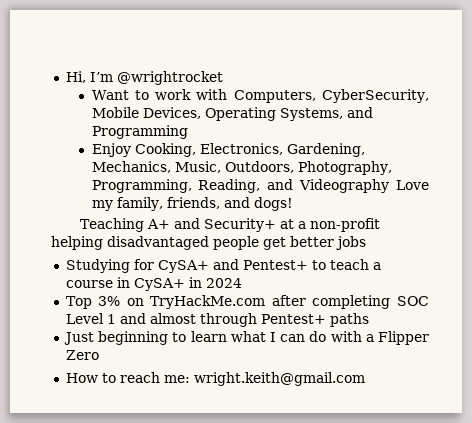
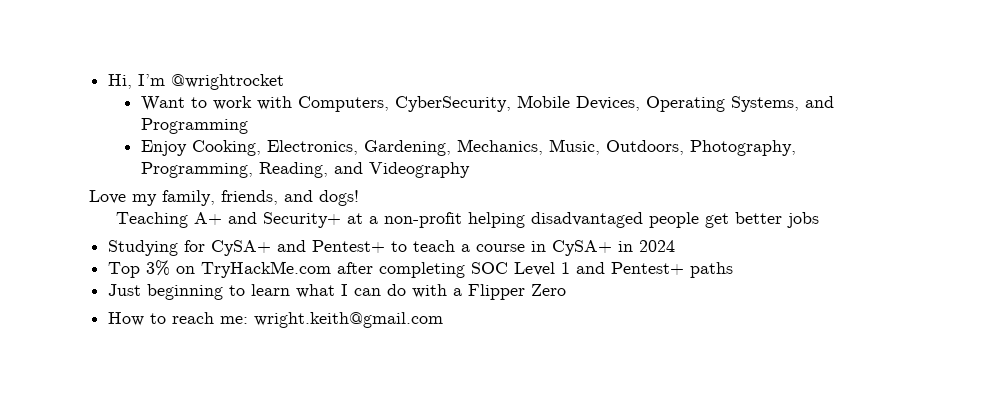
- Enjoy Cooking, Electronics, Gardening, Mechanics, Music, Outdoors, Photography, Programming, Reading, and Videography Love my family, friends, and dogs!
+ Enjoy Cooking, Electronics, Gardening, Mechanics, Music, Outdoors, Photography, Programming, Reading, and Videography
+ Love my family, friends, and dogs!
- Top 3% on TryHackMe.com after completing SOC Level 1 and almost through Pentest+ paths
+ Top 3% on TryHackMe.com after completing SOC Level 1 and Pentest+ paths

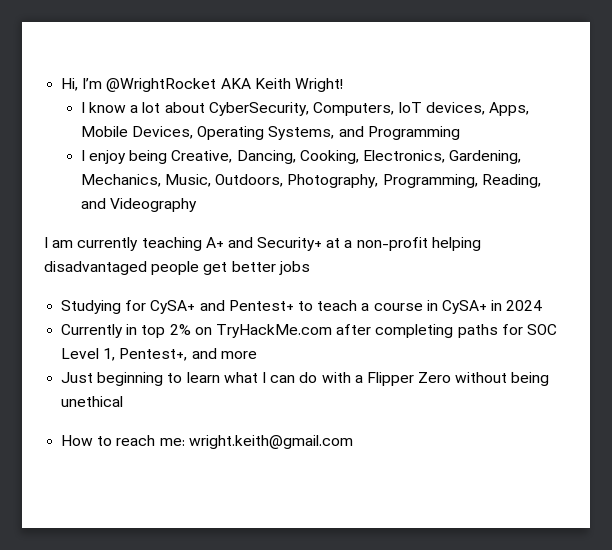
- Hi, I’m @wrightrocket
- Want to work with Computers, CyberSecurity, Mobile Devices, Operating Systems, and Programming
+ Hi, I’m @WrightRocket AKA Keith Wright!
+ I know a lot about CyberSecurity, Computers, IoT devices, Apps, Mobile Devices, Operating Systems, and Programming
- Enjoy Cooking, Electronics, Gardening, Mechanics, Music, Outdoors, Photography, Programming, Reading, and Videography
+ I enjoy being Creative, Dancing, Cooking, Electronics, Gardening, Mechanics, Music, Outdoors, Photography, Programming, Reading, and Videography
- Love my family, friends, and dogs!
- Teaching A+ and Security+ at a non-profit helping disadvantaged people get better jobs
+ I am currently teaching A+ and Security+ at a non-profit helping disadvantaged people get better jobs
- Top 3% on TryHackMe.com after completing SOC Level 1 and Pentest+ paths
+ Currently in top 2% on TryHackMe.com after completing paths for SOC Level 1, Pentest+, and more
- Just beginning to learn what I can do with a Flipper Zero
+ Just beginning to learn what I can do with a Flipper Zero without being unethical

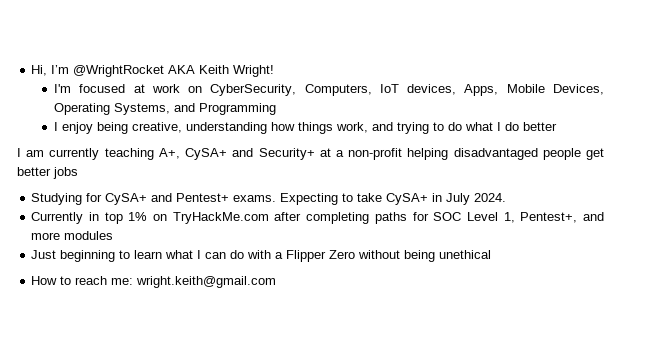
- I know a lot about CyberSecurity, Computers, IoT devices, Apps, Mobile Devices, Operating Systems, and Programming
+ I'm focused at work on CyberSecurity, Computers, IoT devices, Apps, Mobile Devices, Operating Systems, and Programming
- I enjoy being Creative, Dancing, Cooking, Electronics, Gardening, Mechanics, Music, Outdoors, Photography, Programming, Reading, and Videography
+ I enjoy being creative, understanding how things work, and trying to do what I do better
- I am currently teaching A+ and Security+ at a non-profit helping disadvantaged people get better jobs
+ I am currently teaching A+, CySA+ and Security+ at a non-profit helping disadvantaged people get better jobs
- Studying for CySA+ and Pentest+ to teach a course in CySA+ in 2024
+ Studying for CySA+ and Pentest+ exams. Expecting to take CySA+ in July 2024.
- Currently in top 2% on TryHackMe.com after completing paths for SOC Level 1, Pentest+, and more
+ Currently in top 1% on TryHackMe.com after completing paths for SOC Level 1, Pentest+, and more modules

